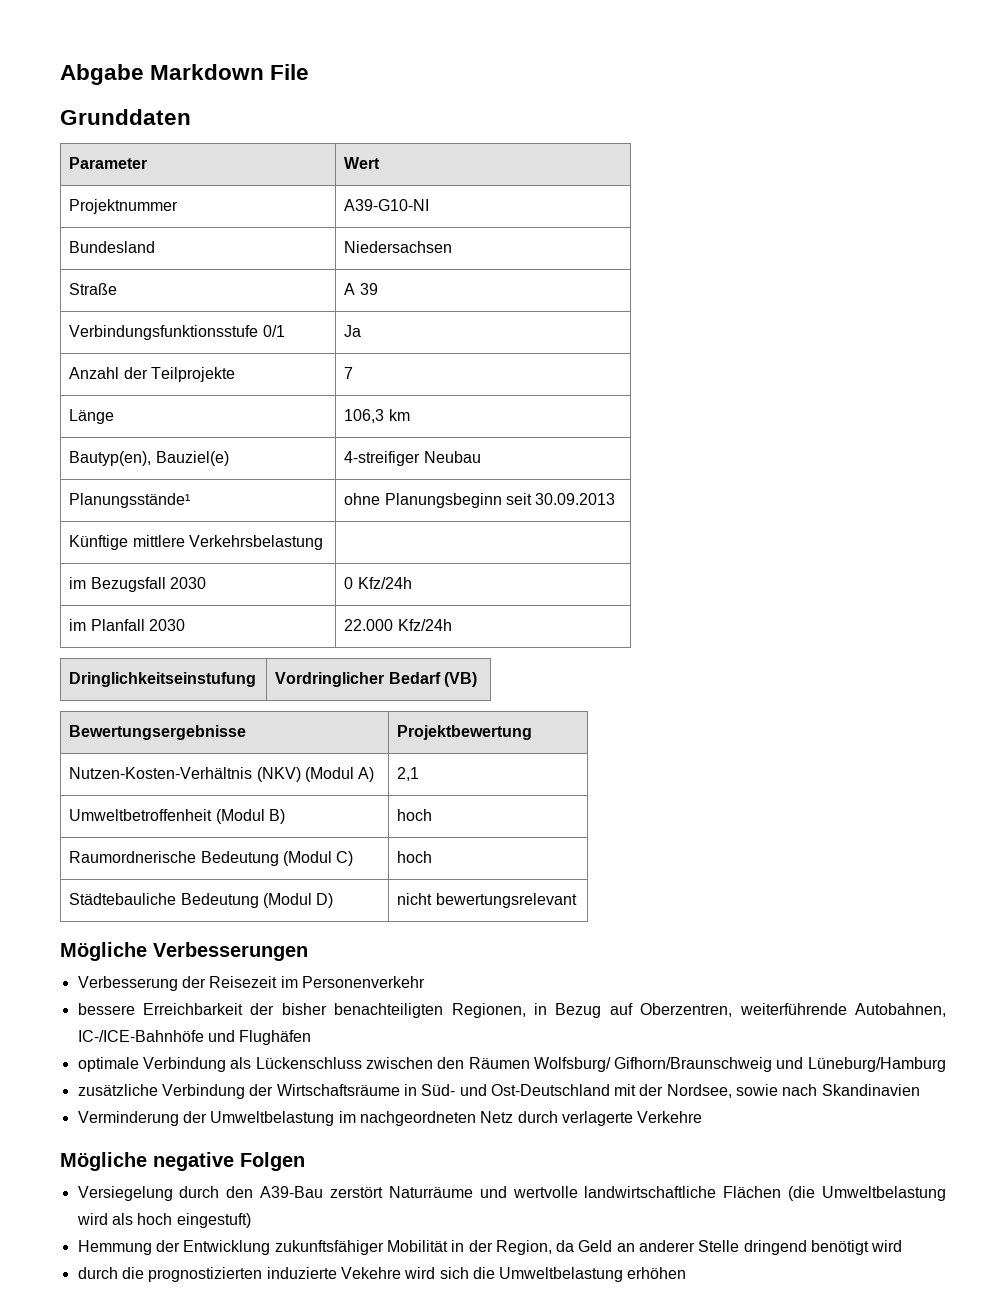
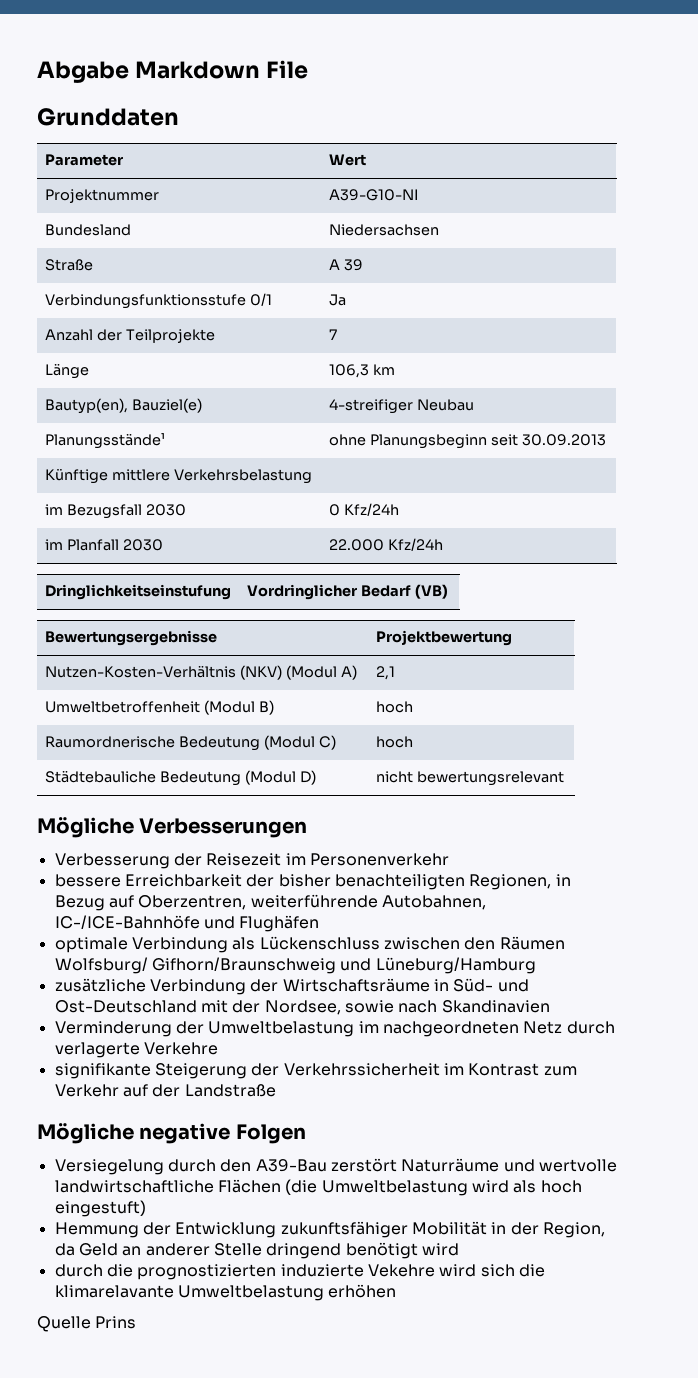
+ signifikante Steigerung der Verkehrssicherheit im Kontrast zum Verkehr auf der Landstraße
- durch die prognostizierten induzierte Vekehre wird sich die Umweltbelastung erhöhen
+ durch die prognostizierten induzierte Vekehre wird sich die klimarelavante Umweltbelastung erhöhen
+ Quelle Prins

